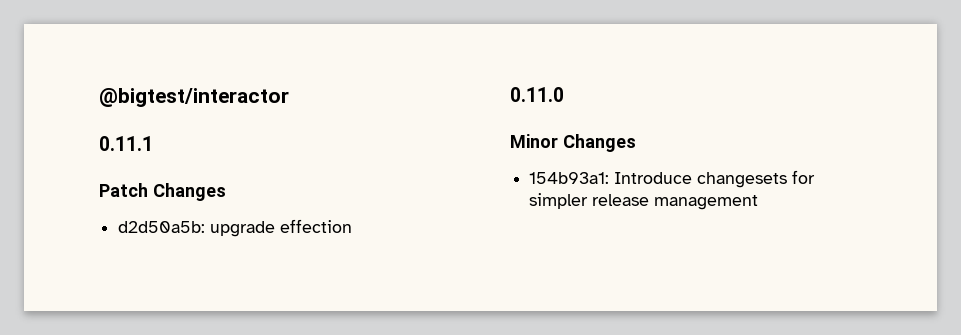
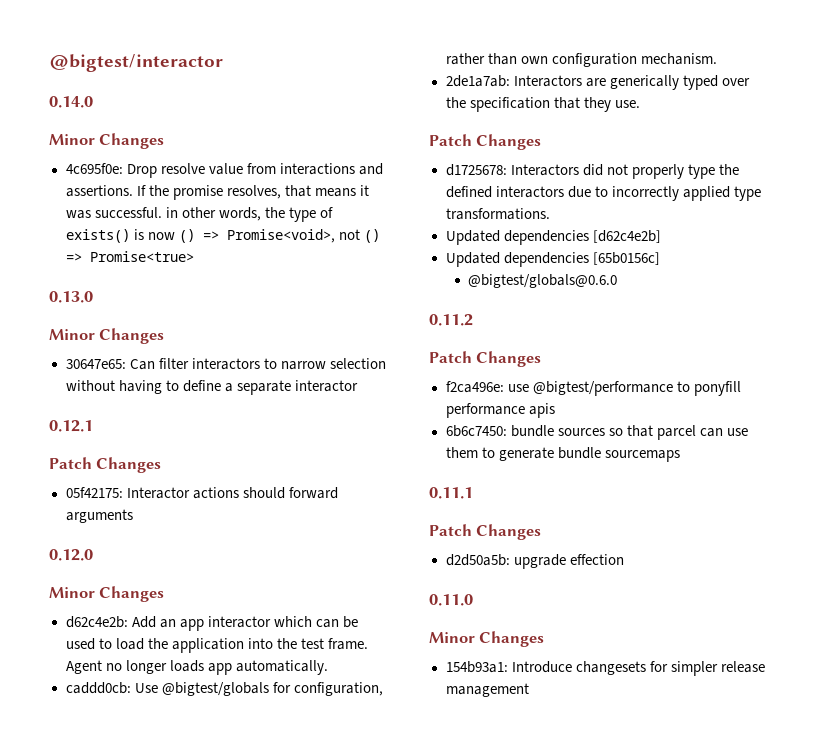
+ 0.14.0
+ Minor Changes
+ 4c695f0e: Drop resolve value from interactions and assertions. If the promise resolves, that means it was successful. in other words, the type of exists() is now () => Promise<void>, not () => Promise<true>
+ 0.13.0
+ Minor Changes
+ 30647e65: Can filter interactors to narrow selection without having to define a separate interactor
+ 0.12.1
+ Patch Changes
+ 05f42175: Interactor actions should forward arguments
+ 0.12.0
+ Minor Changes
+ d62c4e2b: Add an app interactor which can be used to load the application into the test frame. Agent no longer loads app automatically.
+ caddd0cb: Use @bigtest/globals for configuration, rather than own configuration mechanism.
+ 2de1a7ab: Interactors are generically typed over the specification that they use.
+ Patch Changes
+ d1725678: Interactors did not properly type the defined interactors due to incorrectly applied type transformations.
+ Updated dependencies [d62c4e2b]
+ Updated dependencies [65b0156c]
+ @bigtest/globals@0.6.0
+ 0.11.2
+ Patch Changes
+ f2ca496e: use @bigtest/performance to ponyfill performance apis
+ 6b6c7450: bundle sources so that parcel can use them to generate bundle sourcemaps

